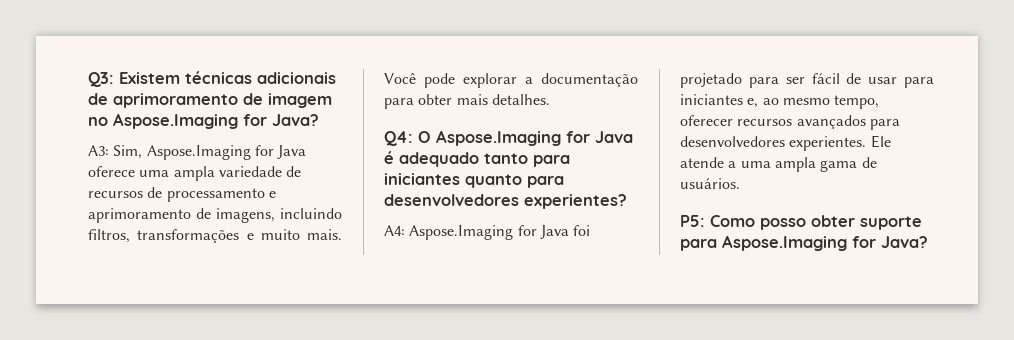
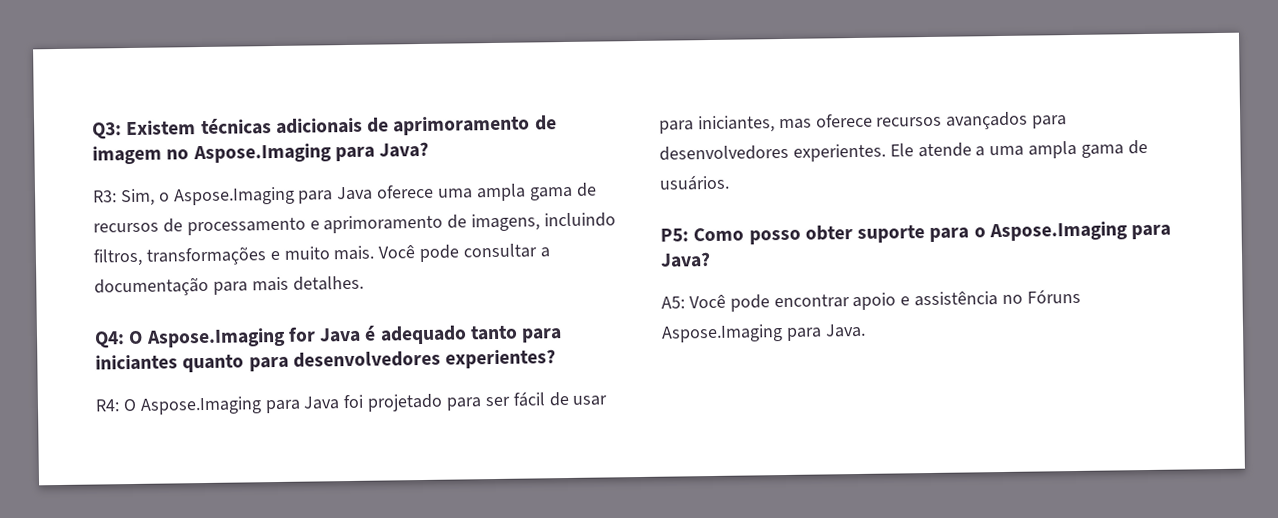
- Q3: Existem técnicas adicionais de aprimoramento de imagem no Aspose.Imaging for Java?
- A3: Sim, Aspose.Imaging for Java oferece uma ampla variedade de recursos de processamento e aprimoramento de imagens, incluindo filtros, transformações e muito mais.
+ Q3: Existem técnicas adicionais de aprimoramento de imagem no Aspose.Imaging para Java?
+ R3: Sim, o Aspose.Imaging para Java oferece uma ampla gama de recursos de processamento e aprimoramento de imagens, incluindo filtros, transformações e muito mais.
- Você pode explorar a documentação para obter mais detalhes.
+ Você pode consultar a documentação para mais detalhes.
- A4: Aspose.Imaging for Java foi projetado para ser fácil de usar para iniciantes e, ao mesmo tempo, oferecer recursos avançados para desenvolvedores experientes.
+ R4: O Aspose.Imaging para Java foi projetado para ser fácil de usar para iniciantes, mas oferece recursos avançados para desenvolvedores experientes.
- P5: Como posso obter suporte para Aspose.Imaging for Java?
+ P5: Como posso obter suporte para o Aspose.Imaging para Java?
+ A5: Você pode encontrar apoio e assistência no Fóruns Aspose.Imaging para Java.

